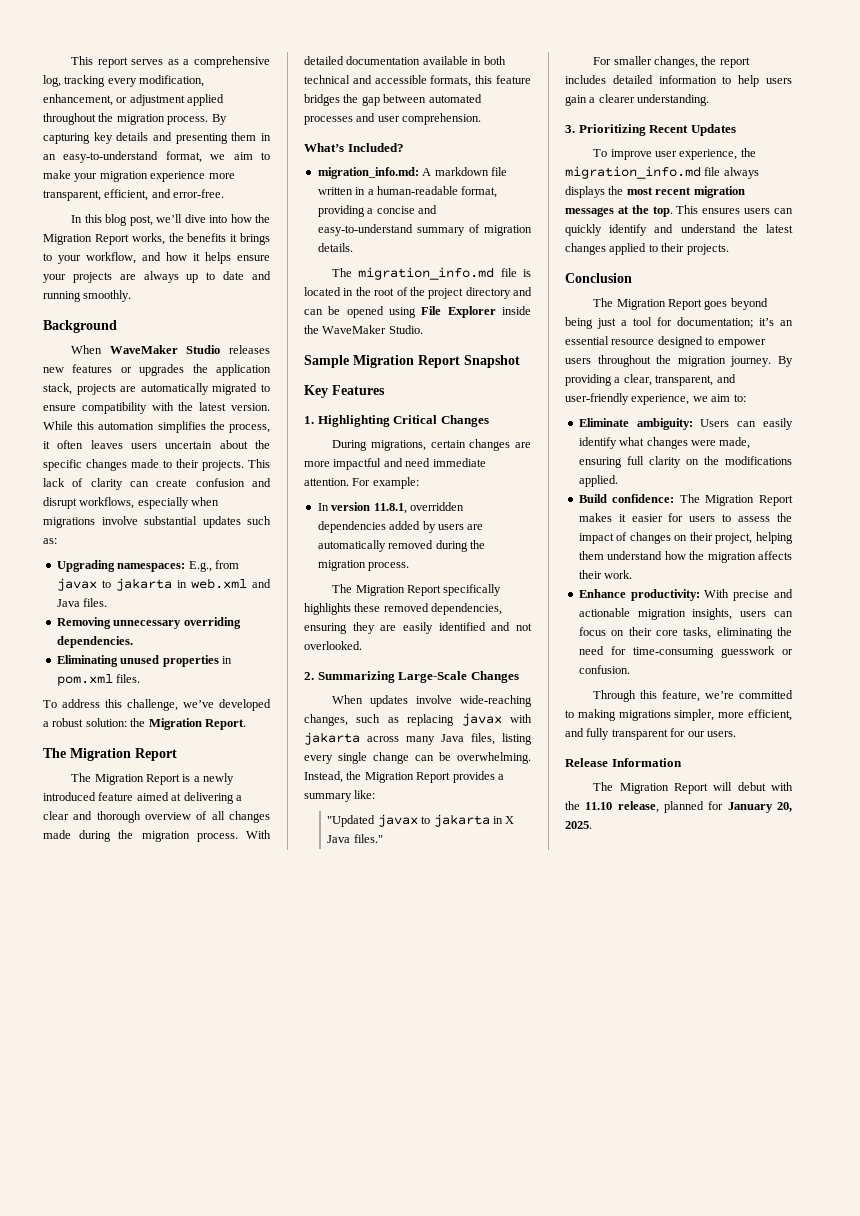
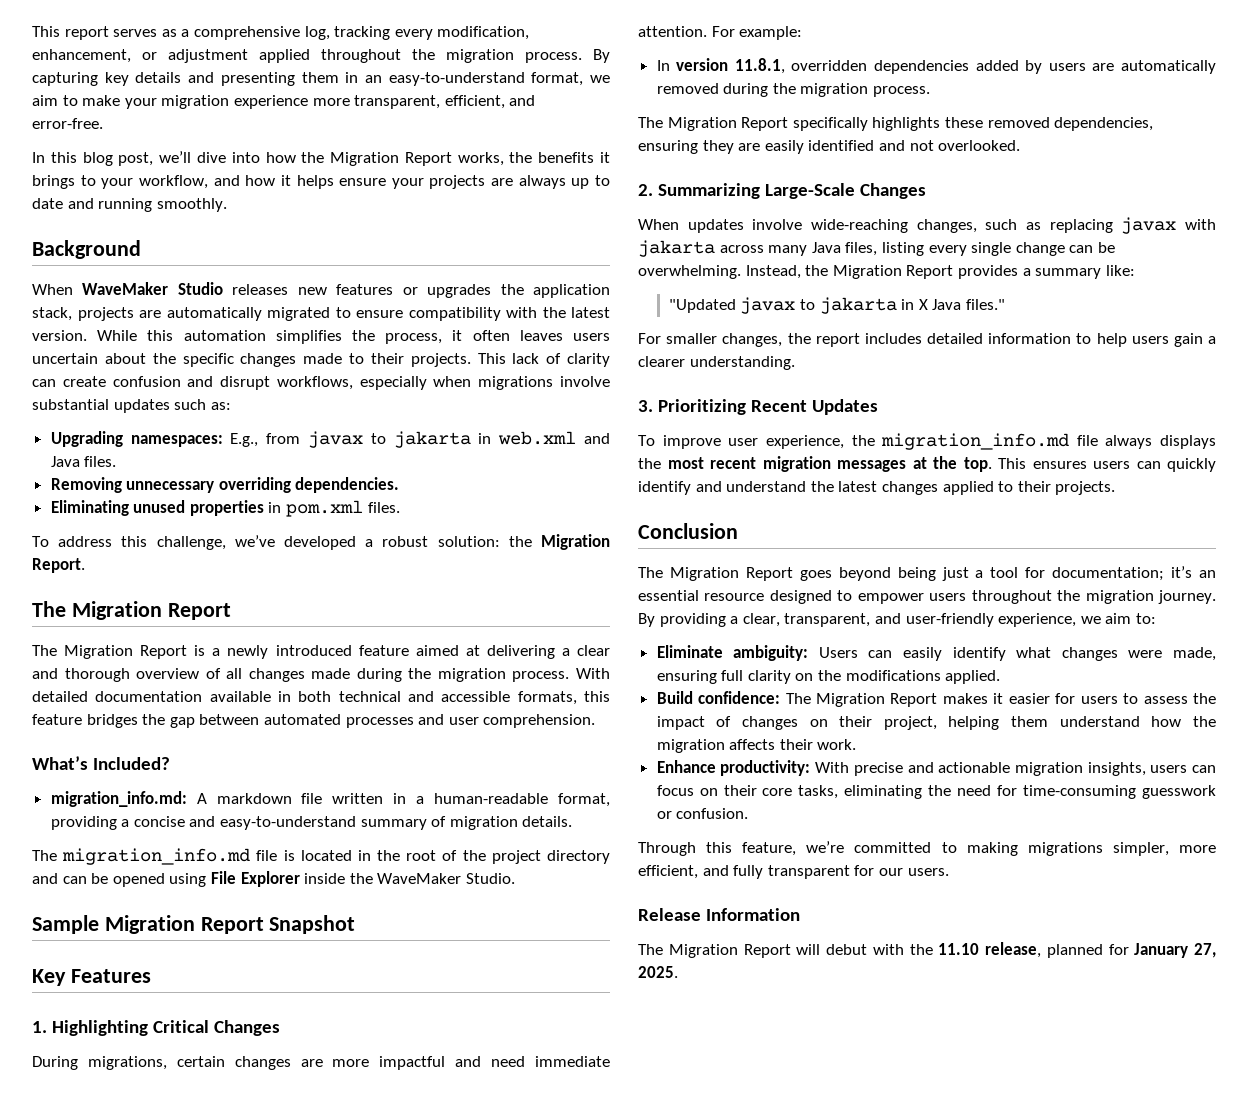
- The Migration Report will debut with the 11.10 release, planned for January 20, 2025.
+ The Migration Report will debut with the 11.10 release, planned for January 27, 2025.

